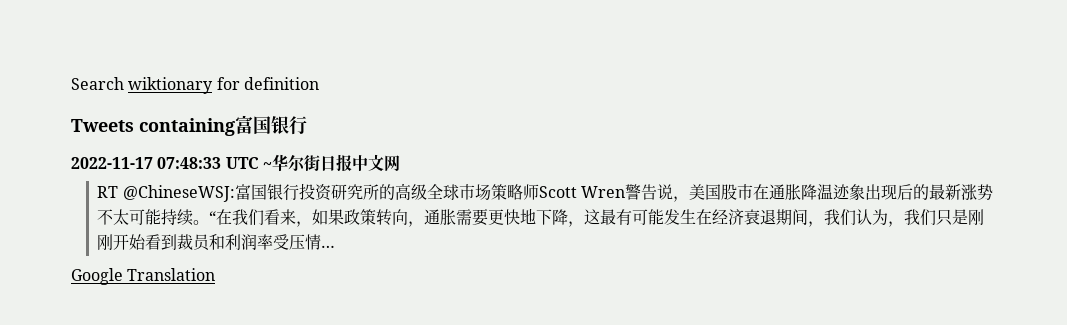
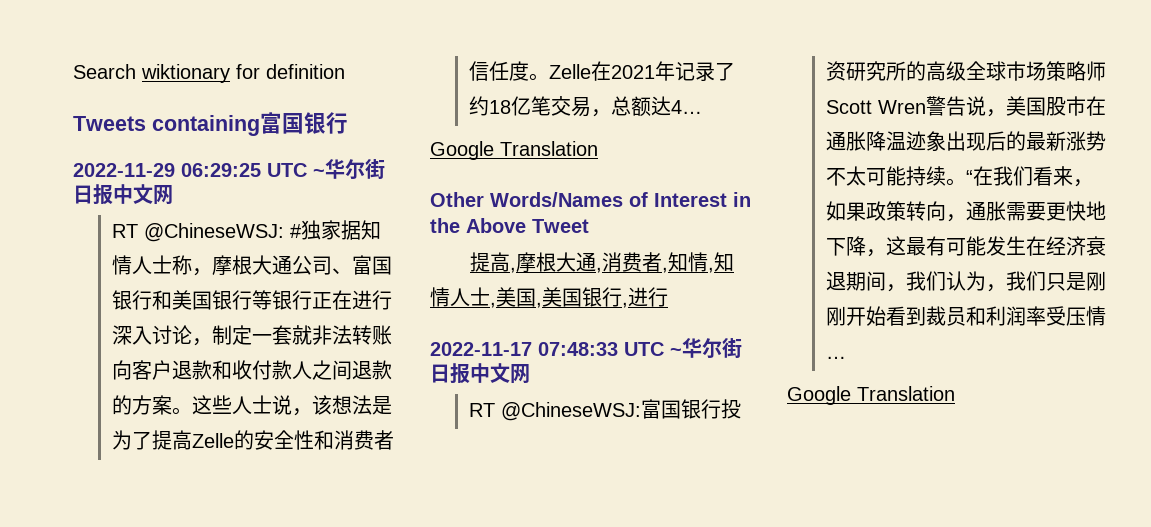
+ 2022-11-29 06:29:25 UTC ~华尔街日报中文网
+ RT @ChineseWSJ: #独家据知情人士称，摩根大通公司、富国银行和美国银行等银行正在进行深入讨论，制定一套就非法转账向客户退款和收付款人之间退款的方案。这些人士说，该想法是为了提高Zelle的安全性和消费者信任度。Zelle在2021年记录了约18亿笔交易，总额达4…
+ Google Translation
+ Other Words/Names of Interest in the Above Tweet
+ 提高,摩根大通,消费者,知情,知情人士,美国,美国银行,进行

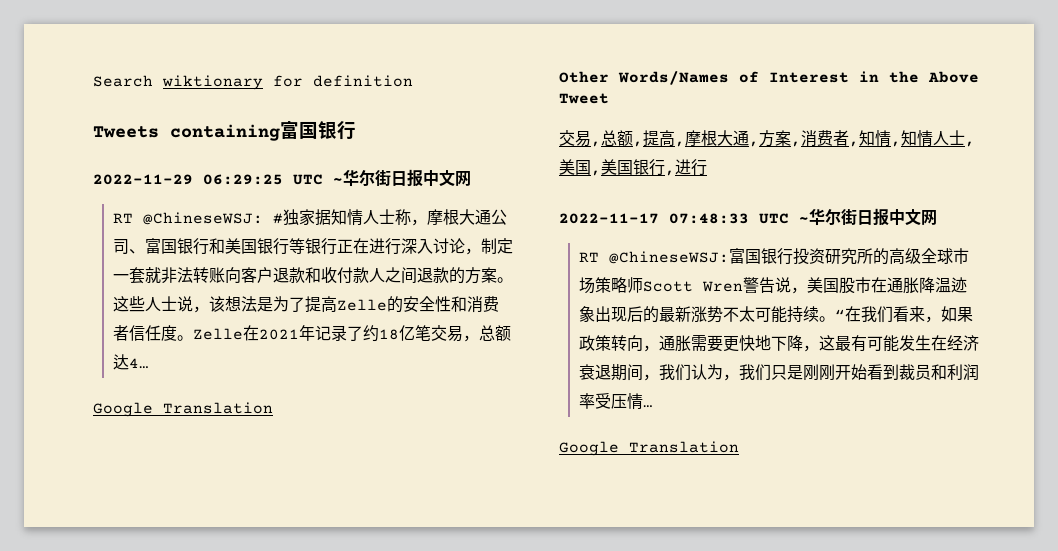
- 提高,摩根大通,消费者,知情,知情人士,美国,美国银行,进行
+ 交易,总额,提高,摩根大通,方案,消费者,知情,知情人士,美国,美国银行,进行

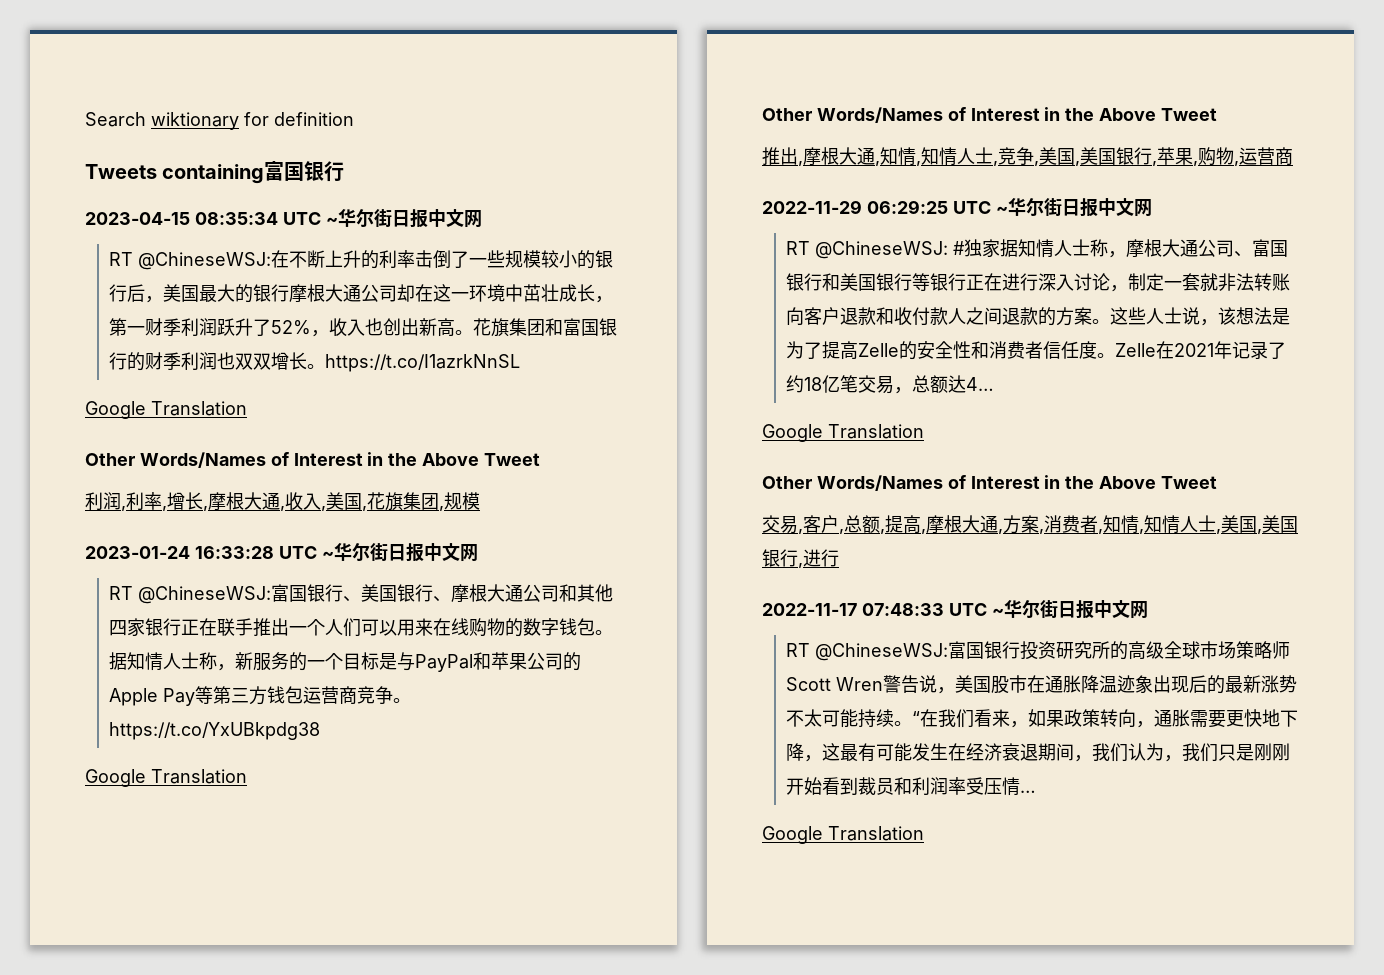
+ 2023-04-15 08:35:34 UTC ~华尔街日报中文网
+ RT @ChineseWSJ:在不断上升的利率击倒了一些规模较小的银行后，美国最大的银行摩根大通公司却在这一环境中茁壮成长，第一财季利润跃升了52%，收入也创出新高。花旗集团和富国银行的财季利润也双双增长。https://t.co/I1azrkNnSL
+ Google Translation
+ Other Words/Names of Interest in the Above Tweet
+ 利润,利率,增长,摩根大通,收入,美国,花旗集团,规模
+ 2023-01-24 16:33:28 UTC ~华尔街日报中文网
+ RT @ChineseWSJ:富国银行、美国银行、摩根大通公司和其他四家银行正在联手推出一个人们可以用来在线购物的数字钱包。据知情人士称，新服务的一个目标是与PayPal和苹果公司的Apple Pay等第三方钱包运营商竞争。https://t.co/YxUBkpdg38
+ Google Translation
+ Other Words/Names of Interest in the Above Tweet
+ 推出,摩根大通,知情,知情人士,竞争,美国,美国银行,苹果,购物,运营商
- 交易,总额,提高,摩根大通,方案,消费者,知情,知情人士,美国,美国银行,进行
+ 交易,客户,总额,提高,摩根大通,方案,消费者,知情,知情人士,美国,美国银行,进行

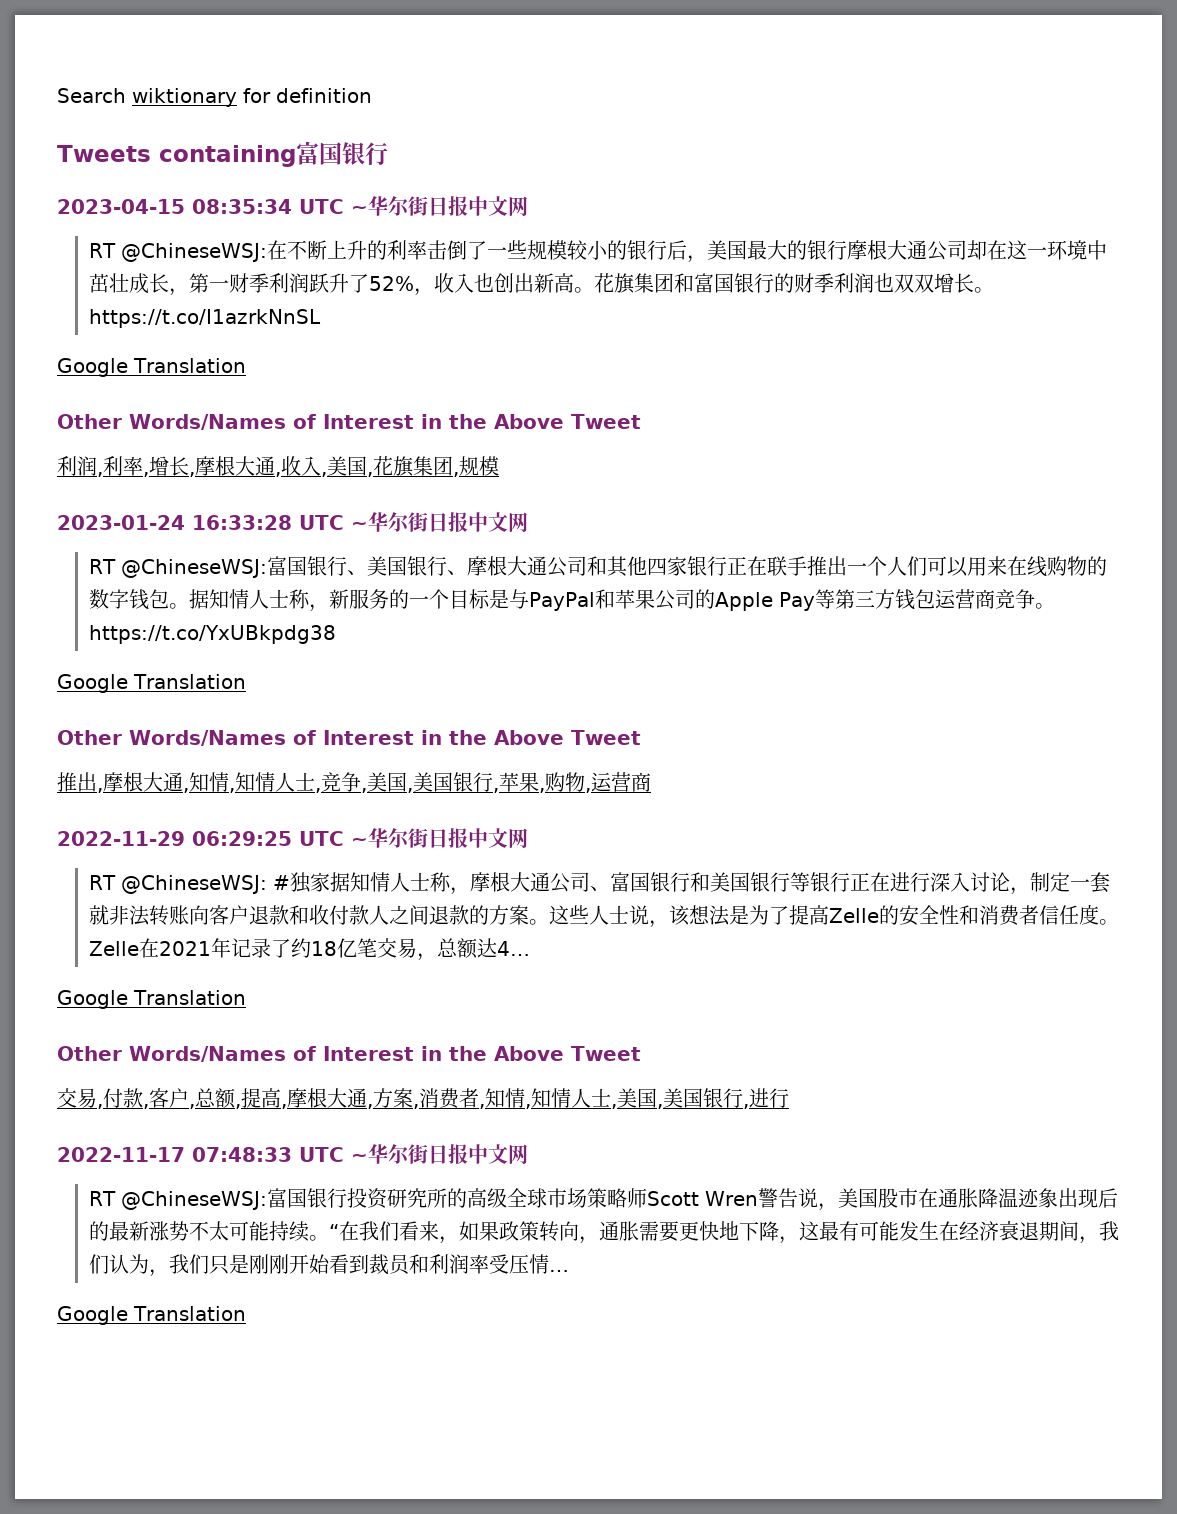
- 交易,客户,总额,提高,摩根大通,方案,消费者,知情,知情人士,美国,美国银行,进行
+ 交易,付款,客户,总额,提高,摩根大通,方案,消费者,知情,知情人士,美国,美国银行,进行

